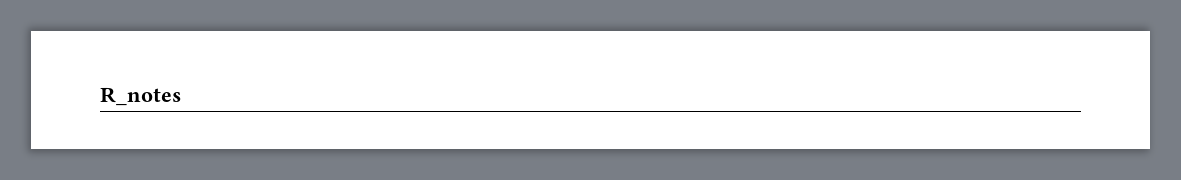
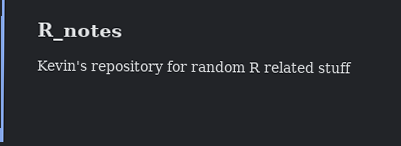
+ Kevin's repository for random R related stuff

